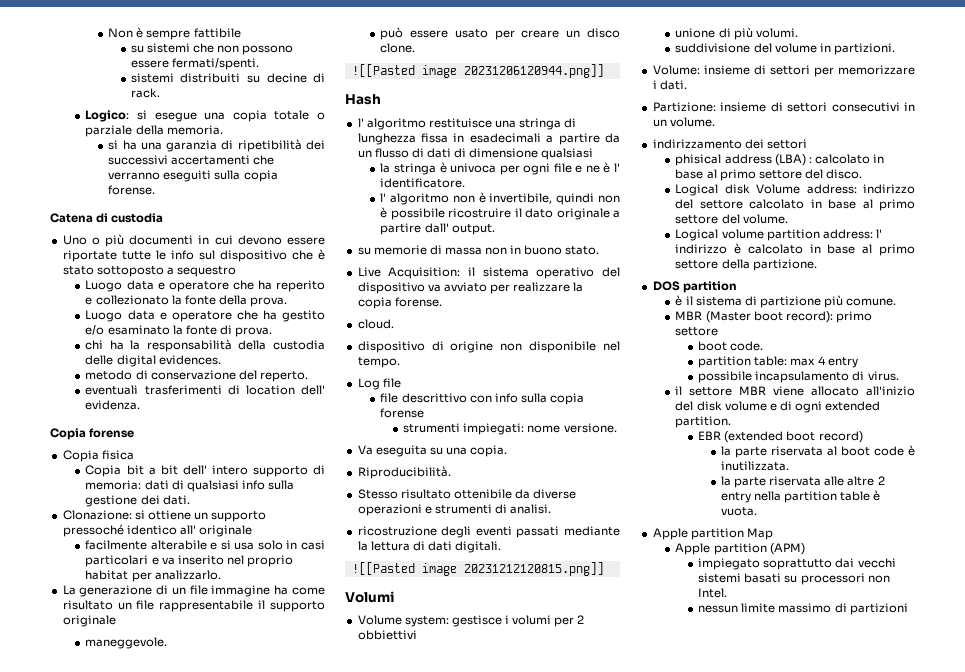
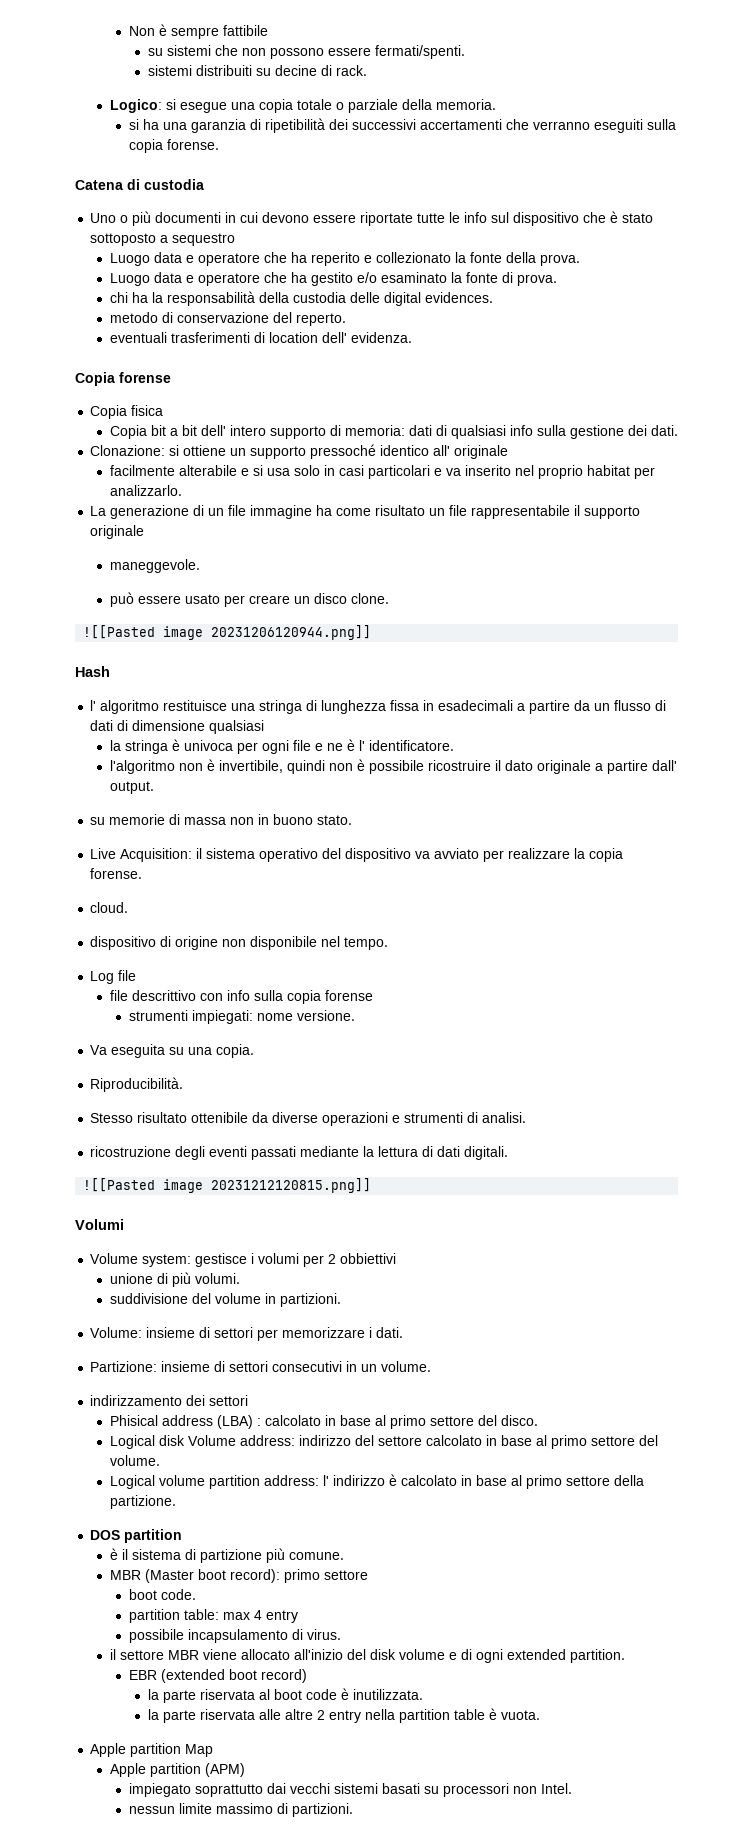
- l' algoritmo non è invertibile, quindi non è possibile ricostruire il dato originale a partire dall' output.
+ l'algoritmo non è invertibile, quindi non è possibile ricostruire il dato originale a partire dall' output.
- phisical address (LBA) : calcolato in base al primo settore del disco.
+ Phisical address (LBA) : calcolato in base al primo settore del disco.
- nessun limite massimo di partizioni
+ nessun limite massimo di partizioni.

